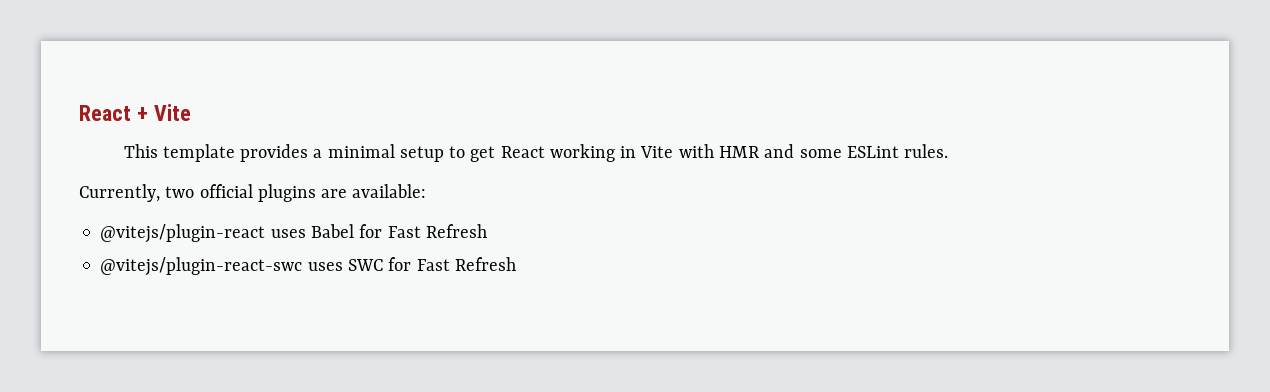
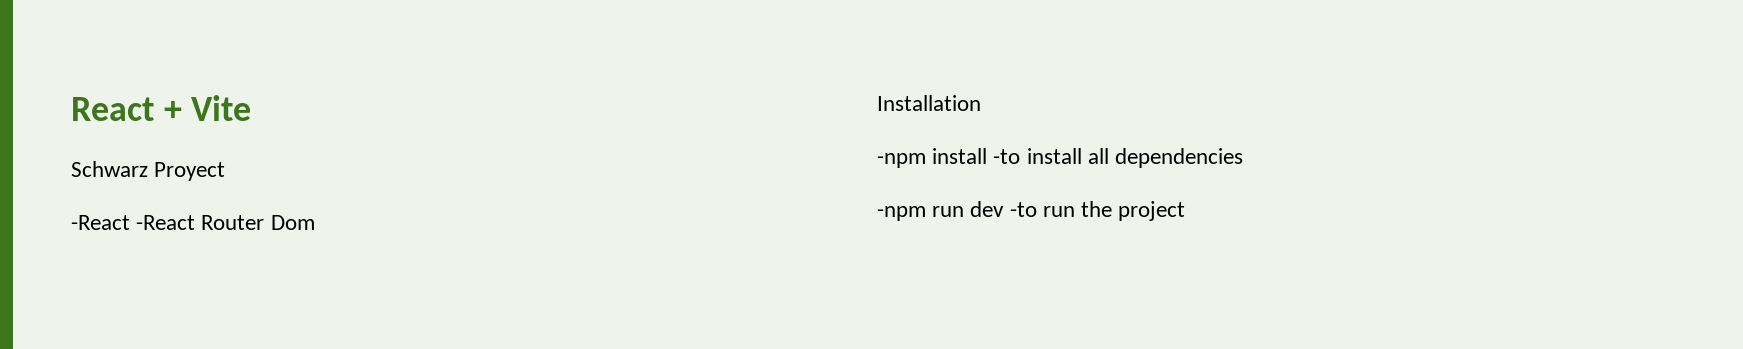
- This template provides a minimal setup to get React working in Vite with HMR and some ESLint rules.
- Currently, two official plugins are available:
- @vitejs/plugin-react uses Babel for Fast Refresh
- @vitejs/plugin-react-swc uses SWC for Fast Refresh
+ Schwarz Proyect
+ -React -React Router Dom
+ Installation
+ -npm install -to install all dependencies
+ -npm run dev -to run the project

